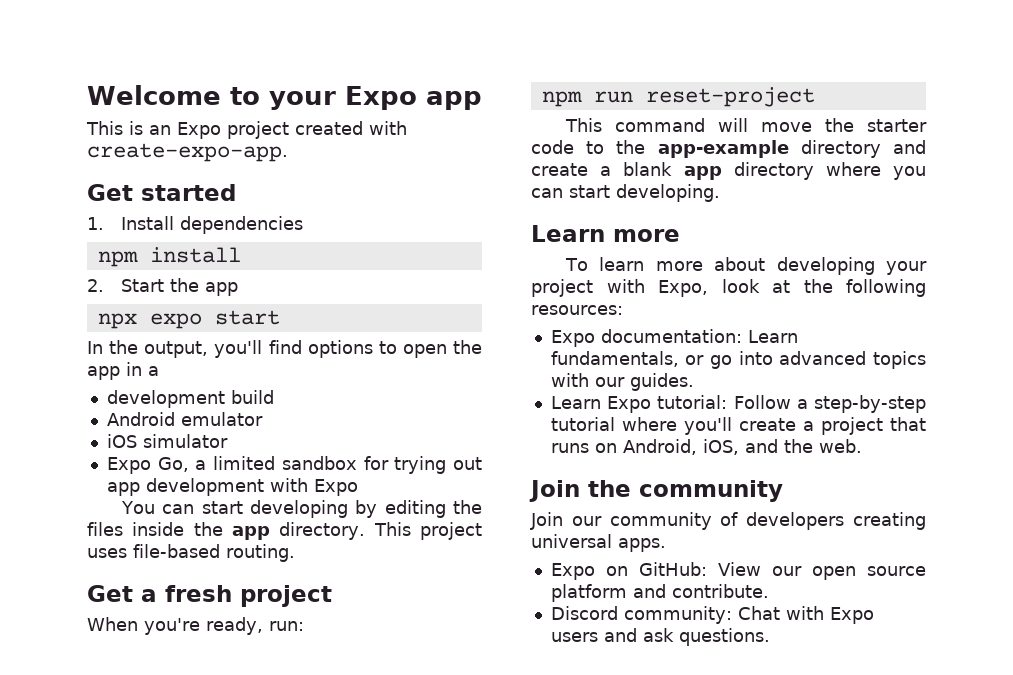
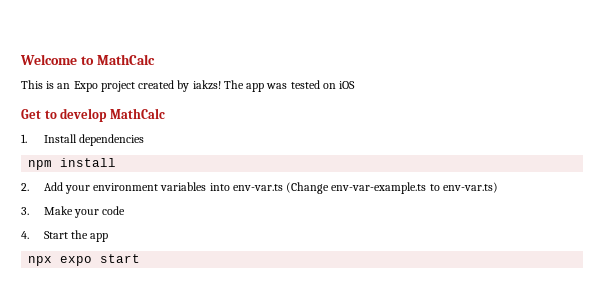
- Welcome to your Expo app
+ Welcome to MathCalc
- This is an Expo project created with create-expo-app.
- Get started
+ This is an Expo project created by iakzs! The app was tested on iOS
+ Get to develop MathCalc
- 2. Start the app
+ 2. Add your environment variables into env-var.ts (Change env-var-example.ts to env-var.ts)
+ 3. Make your code
+ 4. Start the app
- In the output, you'll find options to open the app in a
- development build
- Android emulator
- iOS simulator
- Expo Go, a limited sandbox for trying out app development with Expo
- You can start developing by editing the files inside the app directory. This project uses file-based routing.
- Get a fresh project
- When you're ready, run:
- npm run reset-project
- This command will move the starter code to the app-example directory and create a blank app directory where you can start developing.
- Learn more
- To learn more about developing your project with Expo, look at the following resources:
- Expo documentation: Learn fundamentals, or go into advanced topics with our guides.
- Learn Expo tutorial: Follow a step-by-step tutorial where you'll create a project that runs on Android, iOS, and the web.
- Join the community
- Join our community of developers creating universal apps.
- Expo on GitHub: View our open source platform and contribute.
- Discord community: Chat with Expo users and ask questions.

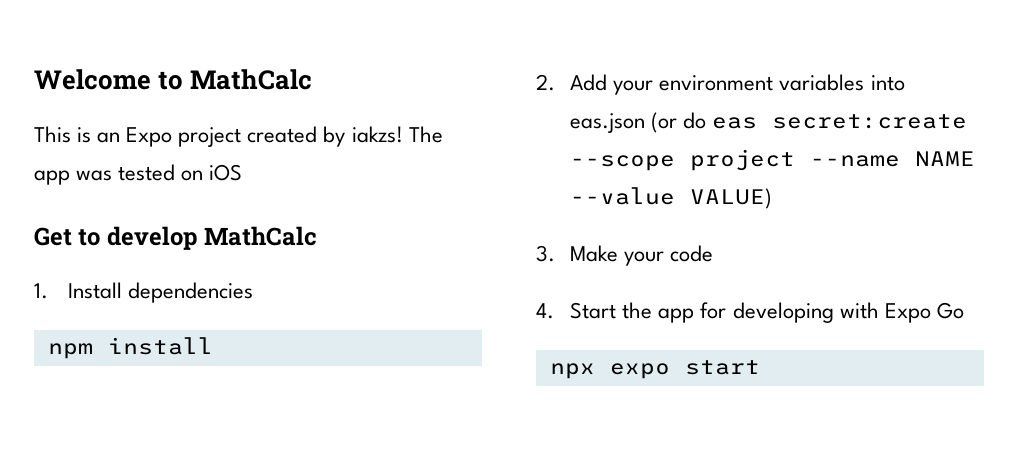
- 2. Add your environment variables into env-var.ts (Change env-var-example.ts to env-var.ts)
+ 2. Add your environment variables into eas.json (or do eas secret:create --scope project --name NAME --value VALUE)
- 4. Start the app
+ 4. Start the app for developing with Expo Go

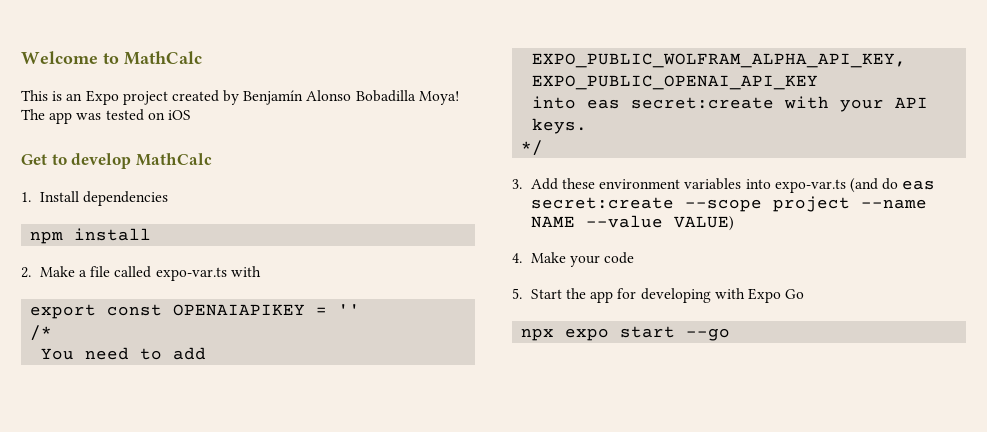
- This is an Expo project created by iakzs!
+ This is an Expo project created by Benjamín Alonso Bobadilla Moya!
- 2. Add your environment variables into eas.json (or do eas secret:create --scope project --name NAME --value VALUE)
+ 2. Make a file called expo-var.ts with
+ export const OPENAIAPIKEY = ''
+ /*
+ You need to add EXPO_PUBLIC_WOLFRAM_ALPHA_API_KEY, EXPO_PUBLIC_OPENAI_API_KEY
+ into eas secret:create with your API keys.
+ */
+ 3. Add these environment variables into expo-var.ts (and do eas secret:create --scope project --name NAME --value VALUE)
- 3. Make your code
+ 4. Make your code
- 4. Start the app for developing with Expo Go
+ 5. Start the app for developing with Expo Go
- npx expo start
+ npx expo start --go

